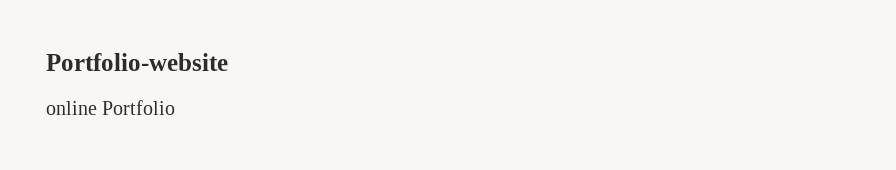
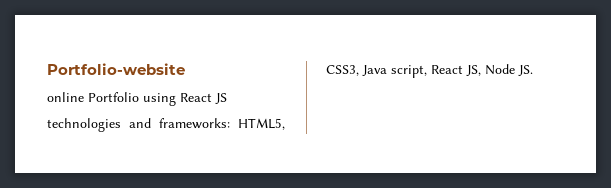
- online Portfolio
+ online Portfolio using React JS
+ technologies and frameworks: HTML5, CSS3, Java script, React JS, Node JS.

